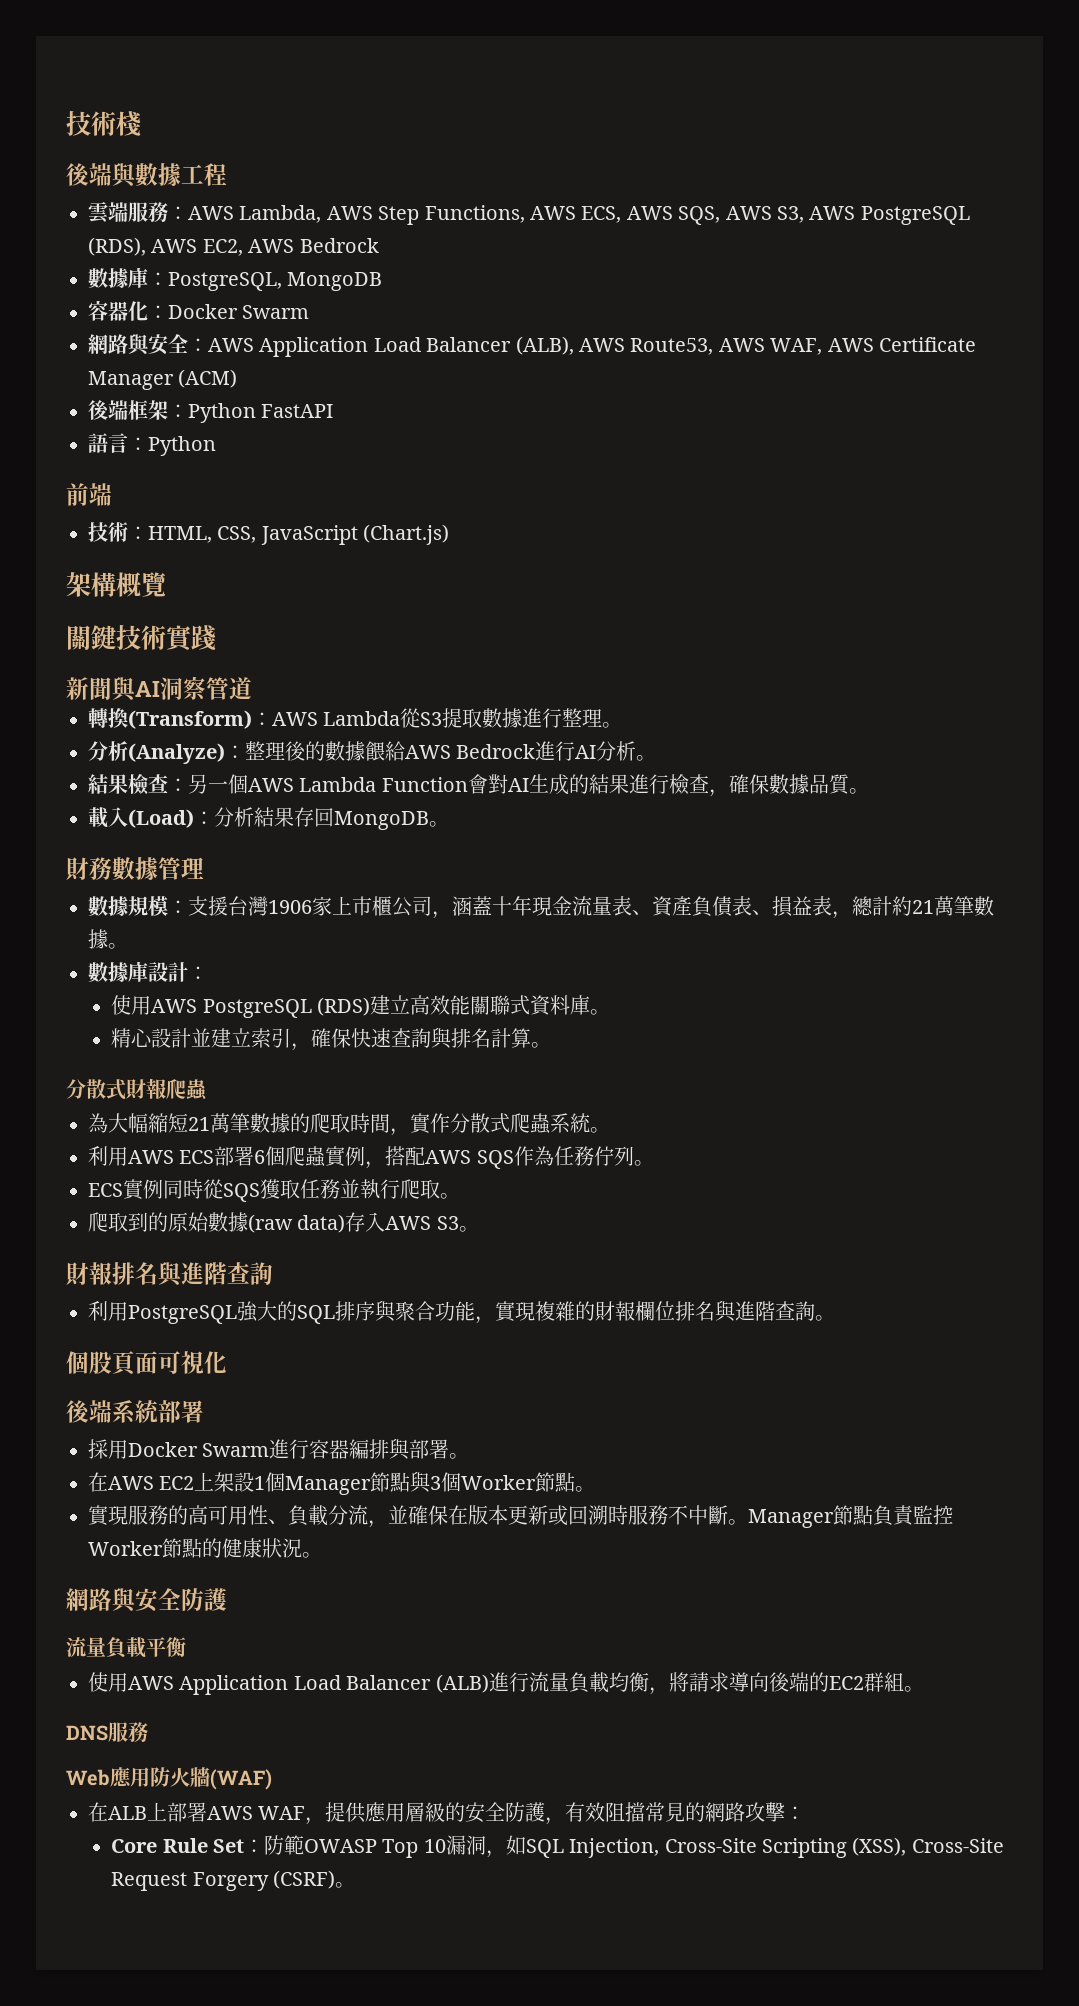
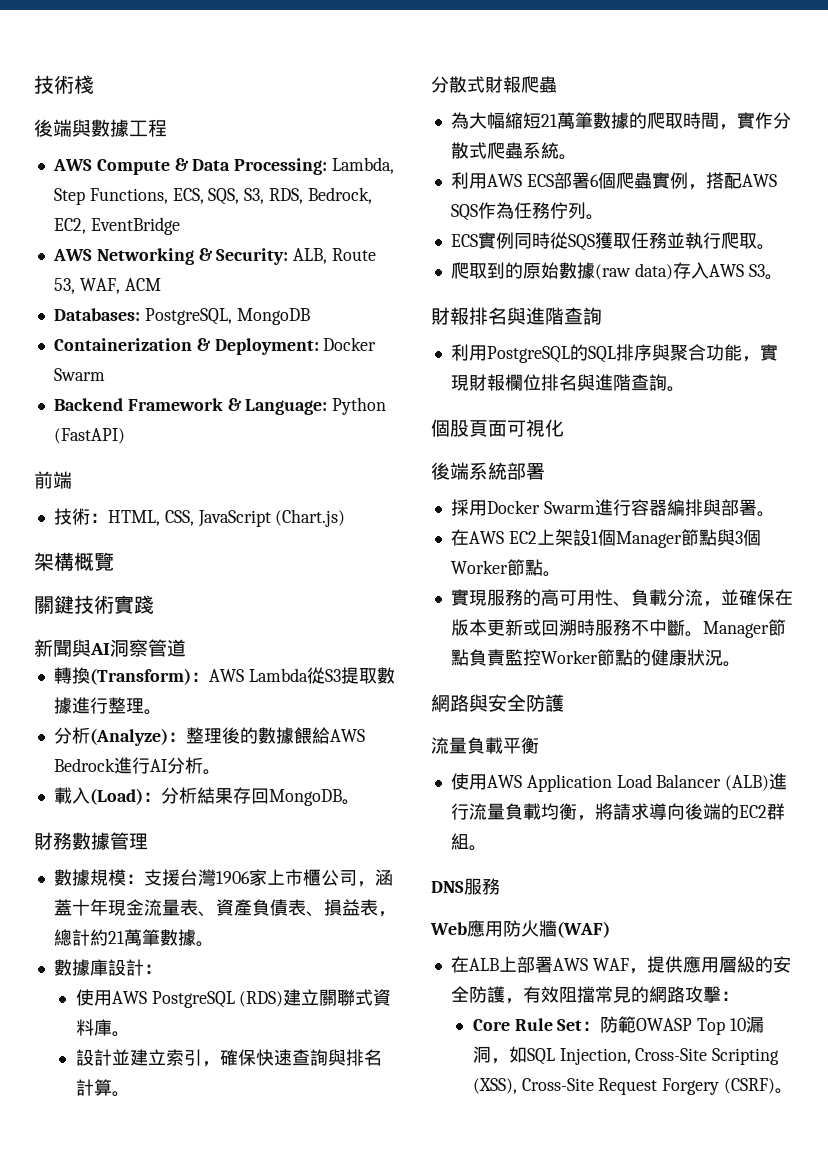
- 雲端服務：AWS Lambda, AWS Step Functions, AWS ECS, AWS SQS, AWS S3, AWS PostgreSQL (RDS), AWS EC2, AWS Bedrock
- 數據庫：PostgreSQL, MongoDB
+ AWS Compute & Data Processing: Lambda, Step Functions, ECS, SQS, S3, RDS, Bedrock, EC2, EventBridge
+ AWS Networking & Security: ALB, Route 53, WAF, ACM
+ Databases: PostgreSQL, MongoDB
- 容器化：Docker Swarm
+ Containerization & Deployment: Docker Swarm
- 網路與安全：AWS Application Load Balancer (ALB), AWS Route53, AWS WAF, AWS Certificate Manager (ACM)
- 後端框架：Python FastAPI
- 語言：Python
+ Backend Framework & Language: Python (FastAPI)
- 結果檢查：另一個AWS Lambda Function會對AI生成的結果進行檢查，確保數據品質。
- 使用AWS PostgreSQL (RDS)建立高效能關聯式資料庫。
+ 使用AWS PostgreSQL (RDS)建立關聯式資料庫。
- 精心設計並建立索引，確保快速查詢與排名計算。
+ 設計並建立索引，確保快速查詢與排名計算。
- 利用PostgreSQL強大的SQL排序與聚合功能，實現複雜的財報欄位排名與進階查詢。
+ 利用PostgreSQL的SQL排序與聚合功能，實現財報欄位排名與進階查詢。

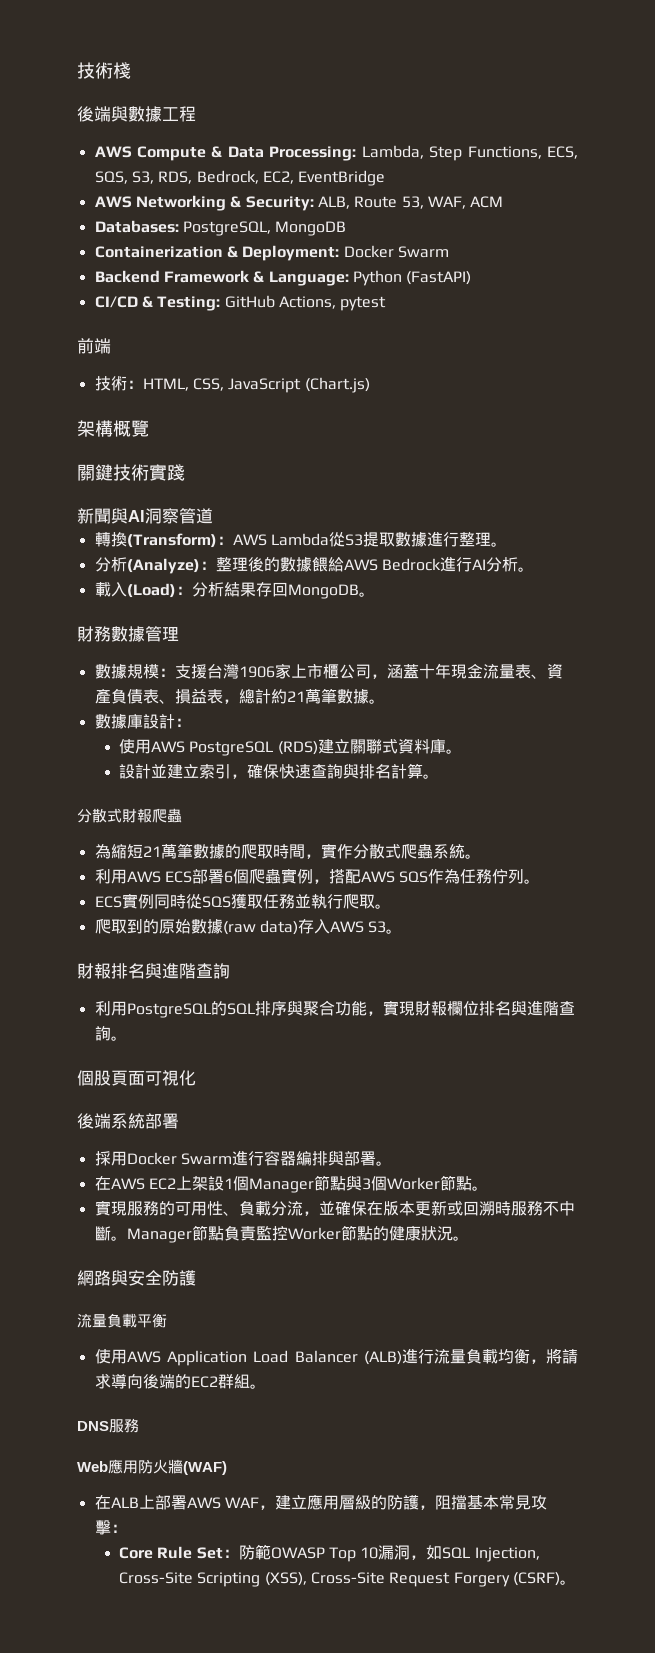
+ CI/CD & Testing: GitHub Actions, pytest
- 為大幅縮短21萬筆數據的爬取時間，實作分散式爬蟲系統。
+ 為縮短21萬筆數據的爬取時間，實作分散式爬蟲系統。
- 實現服務的高可用性、負載分流，並確保在版本更新或回溯時服務不中斷。
+ 實現服務的可用性、負載分流，並確保在版本更新或回溯時服務不中斷。
- 在ALB上部署AWS WAF，提供應用層級的安全防護，有效阻擋常見的網路攻擊：
+ 在ALB上部署AWS WAF，建立應用層級的防護，阻擋基本常見攻擊：

